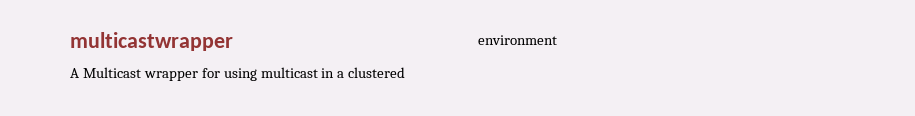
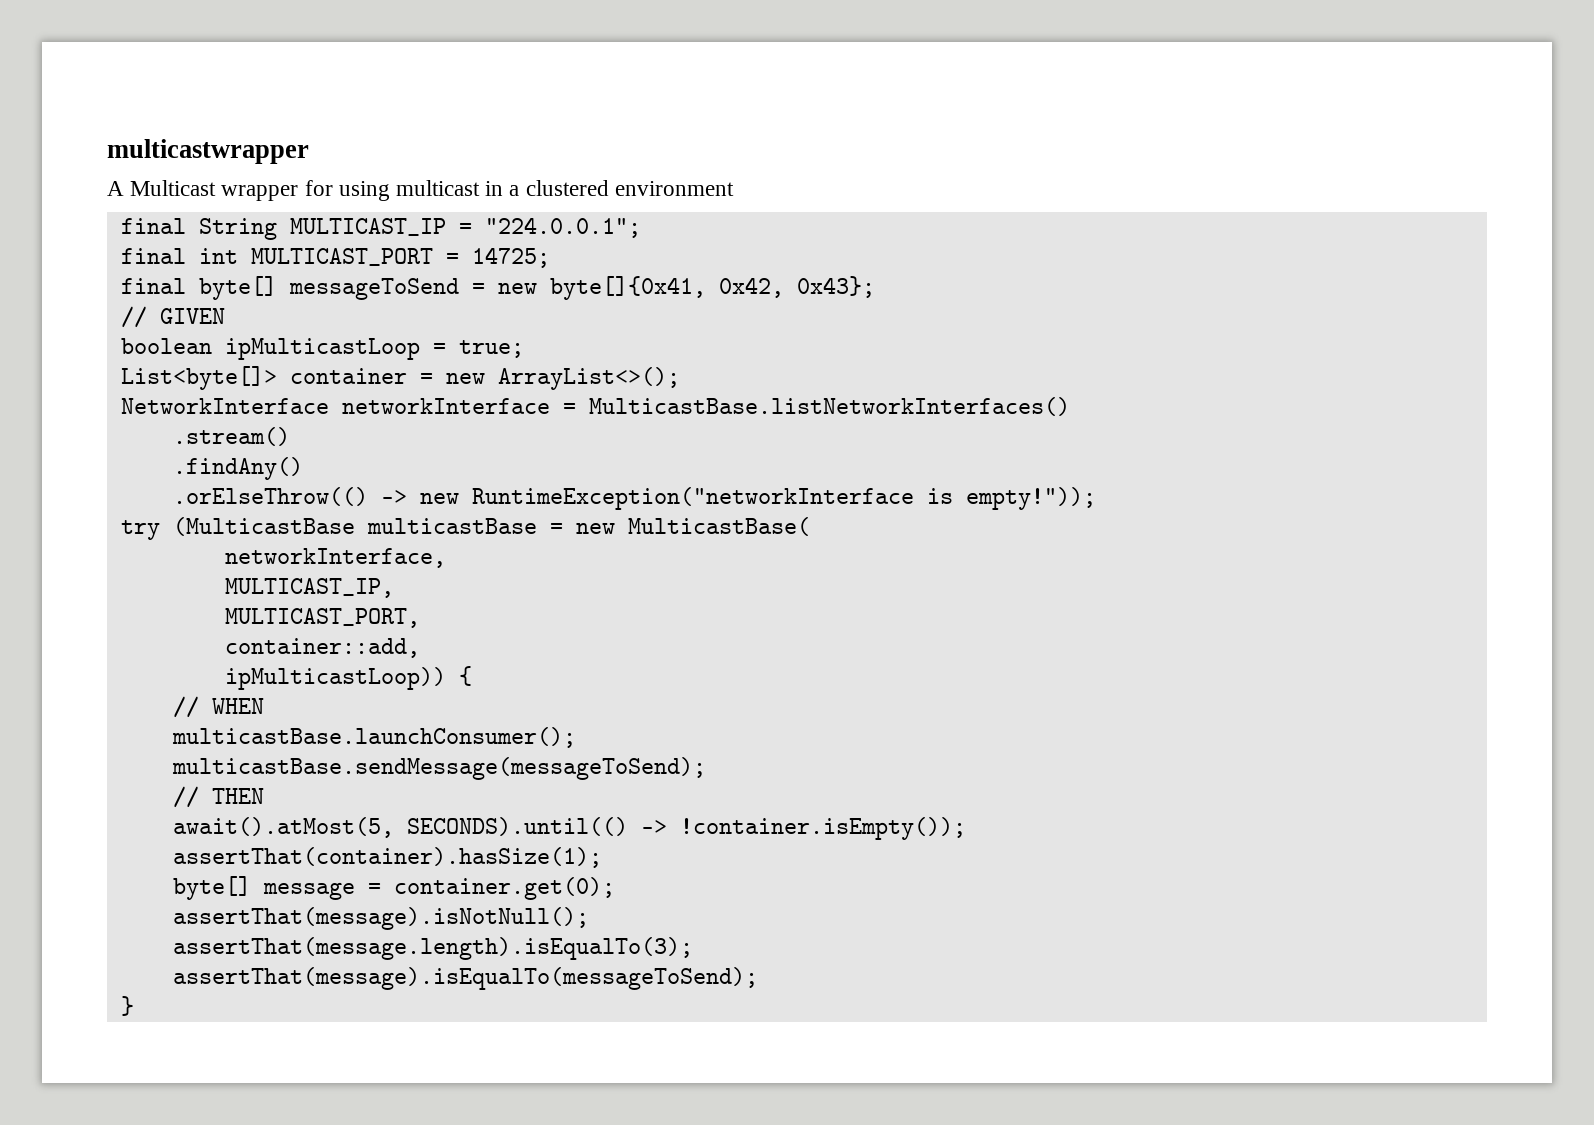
+ final String MULTICAST_IP = "224.0.0.1";
+ final int MULTICAST_PORT = 14725;
+ final byte[] messageToSend = new byte[]{0x41, 0x42, 0x43};
+ // GIVEN
+ boolean ipMulticastLoop = true;
+ List<byte[]> container = new ArrayList<>();
+ NetworkInterface networkInterface = MulticastBase.listNetworkInterfaces()
+ .stream()
+ .findAny()
+ .orElseThrow(() -> new RuntimeException("networkInterface is empty!"));
+ try (MulticastBase multicastBase = new MulticastBase(
+ networkInterface,
+ MULTICAST_IP,
+ MULTICAST_PORT,
+ container::add,
+ ipMulticastLoop)) {
+ // WHEN
+ multicastBase.launchConsumer();
+ multicastBase.sendMessage(messageToSend);
+ // THEN
+ await().atMost(5, SECONDS).until(() -> !container.isEmpty());
+ assertThat(container).hasSize(1);
+ byte[] message = container.get(0);
+ assertThat(message).isNotNull();
+ assertThat(message.length).isEqualTo(3);
+ assertThat(message).isEqualTo(messageToSend);
+ }

